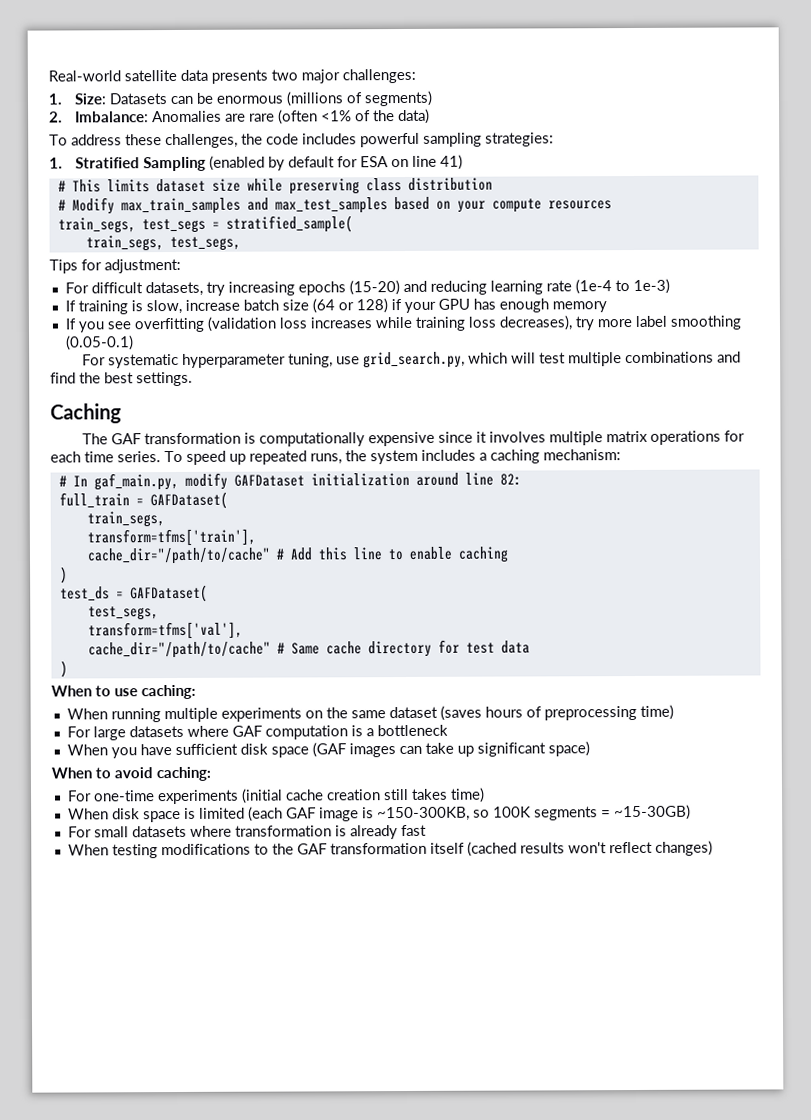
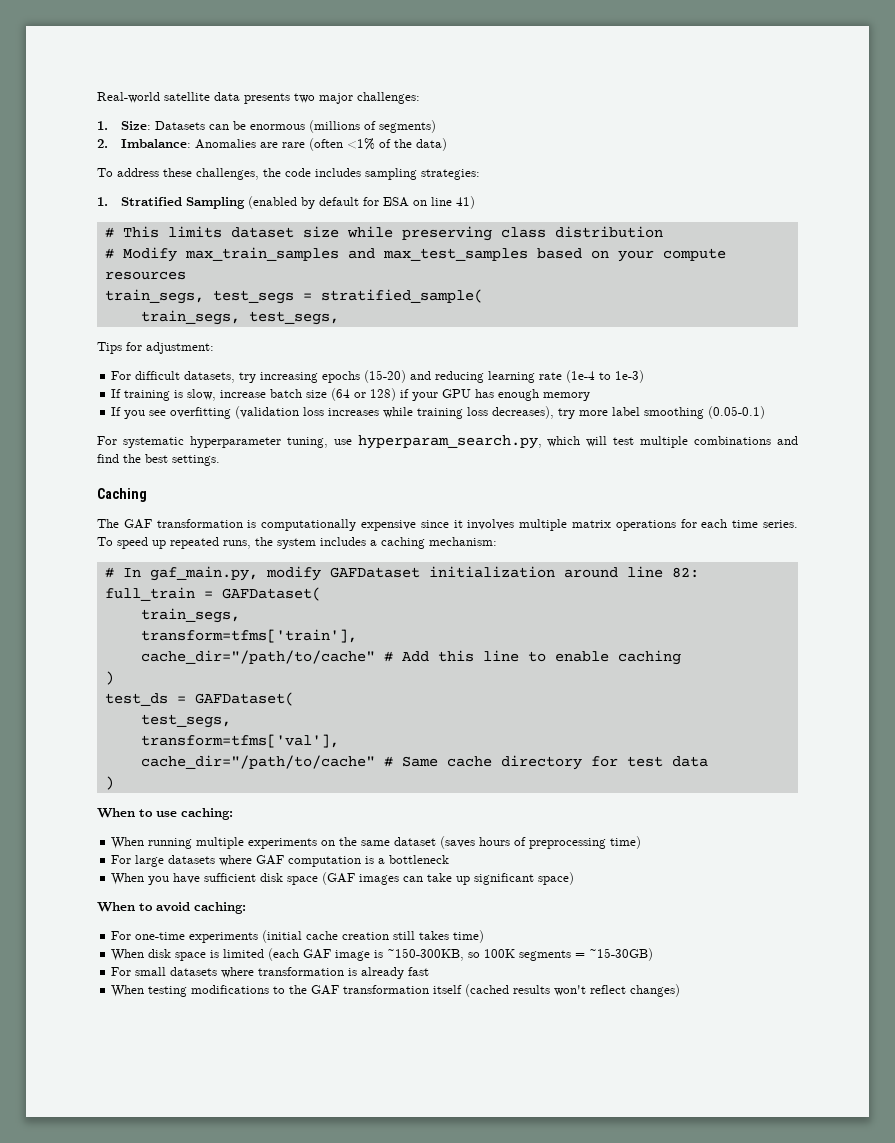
- To address these challenges, the code includes powerful sampling strategies:
+ To address these challenges, the code includes sampling strategies:
- For systematic hyperparameter tuning, use grid_search.py, which will test multiple combinations and find the best settings.
+ For systematic hyperparameter tuning, use hyperparam_search.py, which will test multiple combinations and find the best settings.

